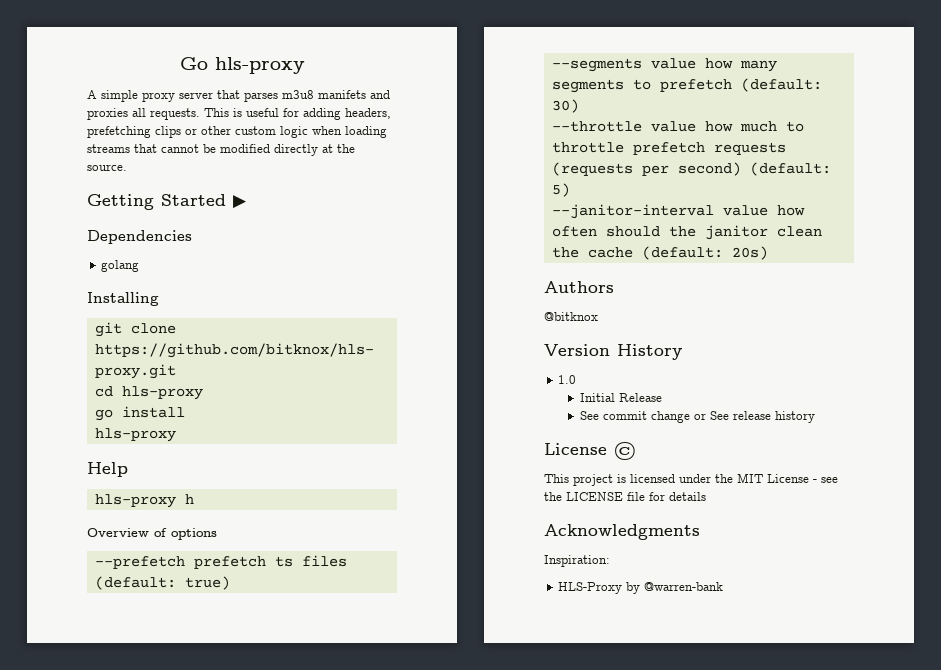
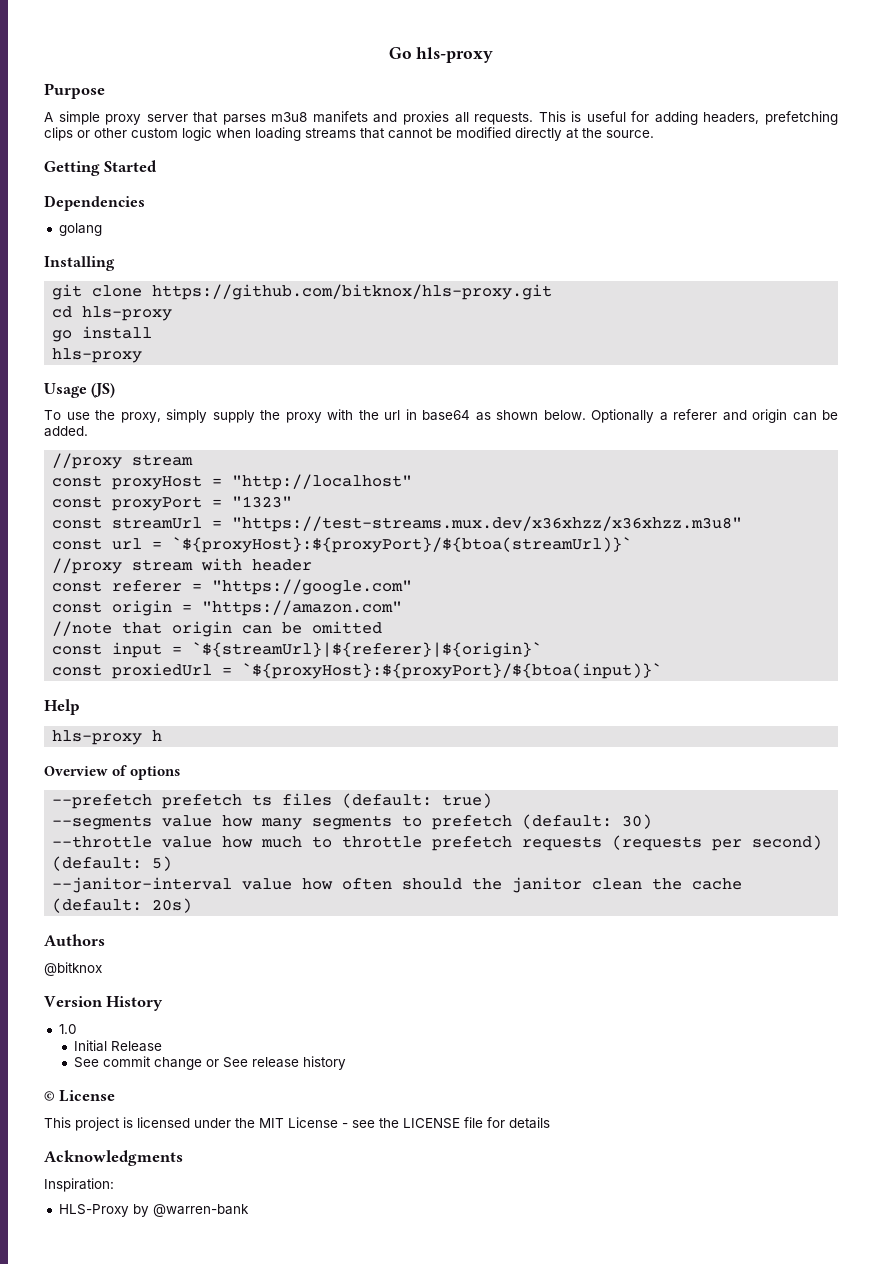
+ Purpose
- Getting Started ▶
+ Getting Started
+ Usage (JS)
+ To use the proxy, simply supply the proxy with the url in base64 as shown below. Optionally a referer and origin can be added.
+ //proxy stream
+ const proxyHost = "http://localhost"
+ const proxyPort = "1323"
+ const streamUrl = "https://test-streams.mux.dev/x36xhzz/x36xhzz.m3u8"
+ const url = `${proxyHost}:${proxyPort}/${btoa(streamUrl)}`
+ //proxy stream with header
+ const referer = "https://google.com"
+ const origin = "https://amazon.com"
+ //note that origin can be omitted
+ const input = `${streamUrl}|${referer}|${origin}`
+ const proxiedUrl = `${proxyHost}:${proxyPort}/${btoa(input)}`
- License ©
+ © License

